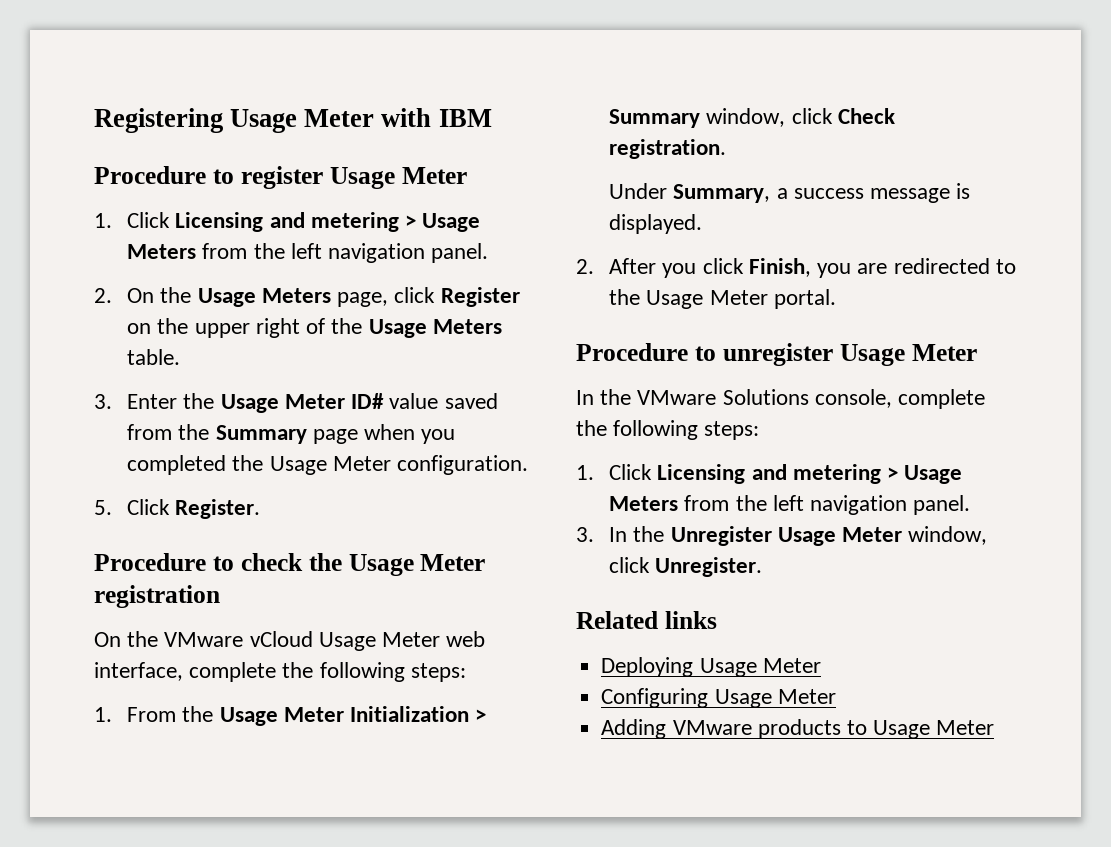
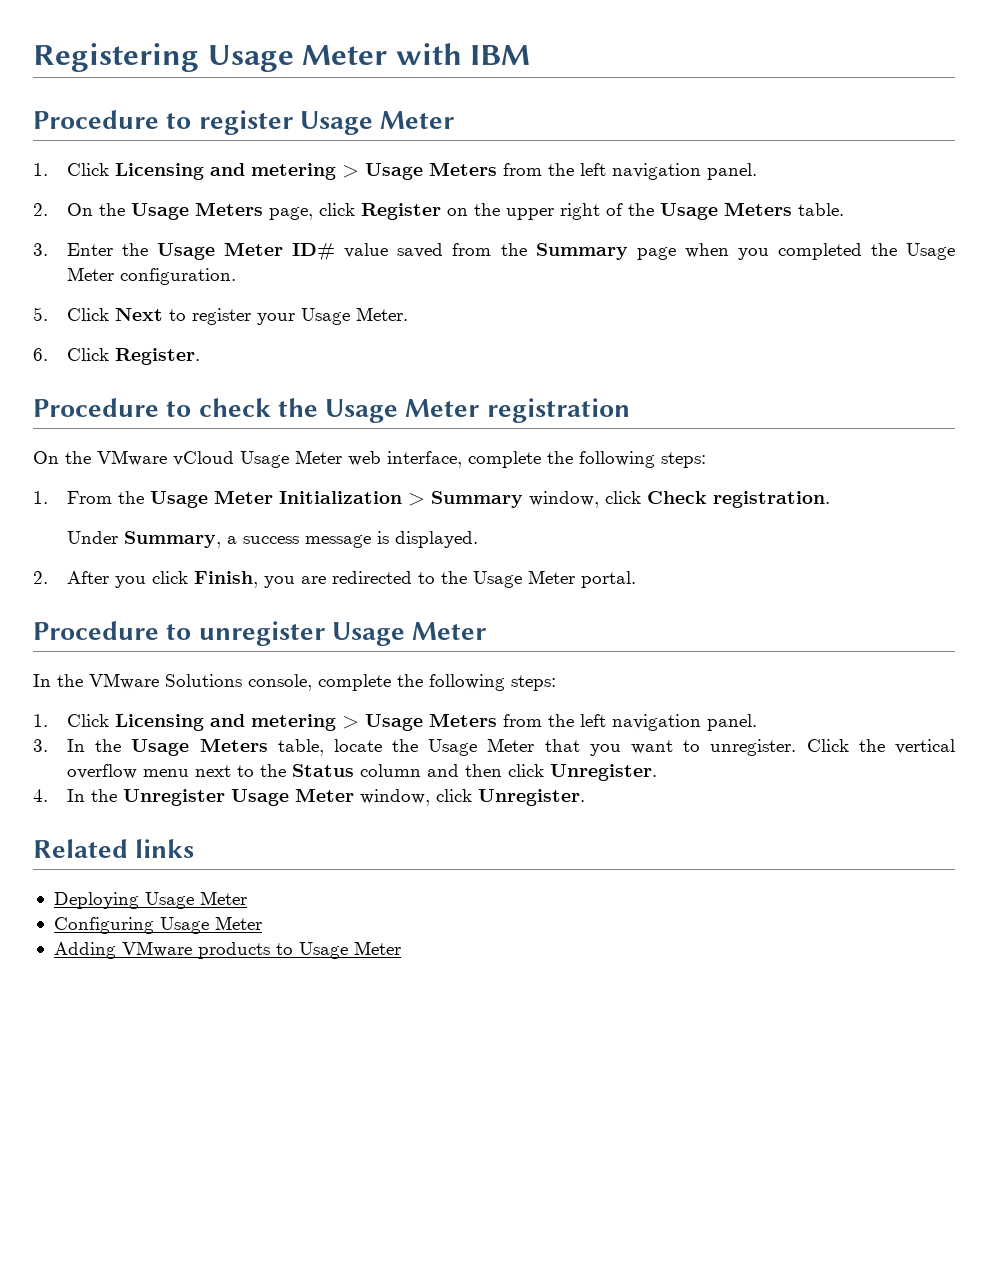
- 5. Click Register.
+ 5. Click Next to register your Usage Meter.
+ 6. Click Register.
- 3. In the Unregister Usage Meter window, click Unregister.
+ 3. In the Usage Meters table, locate the Usage Meter that you want to unregister. Click the vertical overflow menu next to the Status column and then click Unregister.
+ 4. In the Unregister Usage Meter window, click Unregister.

